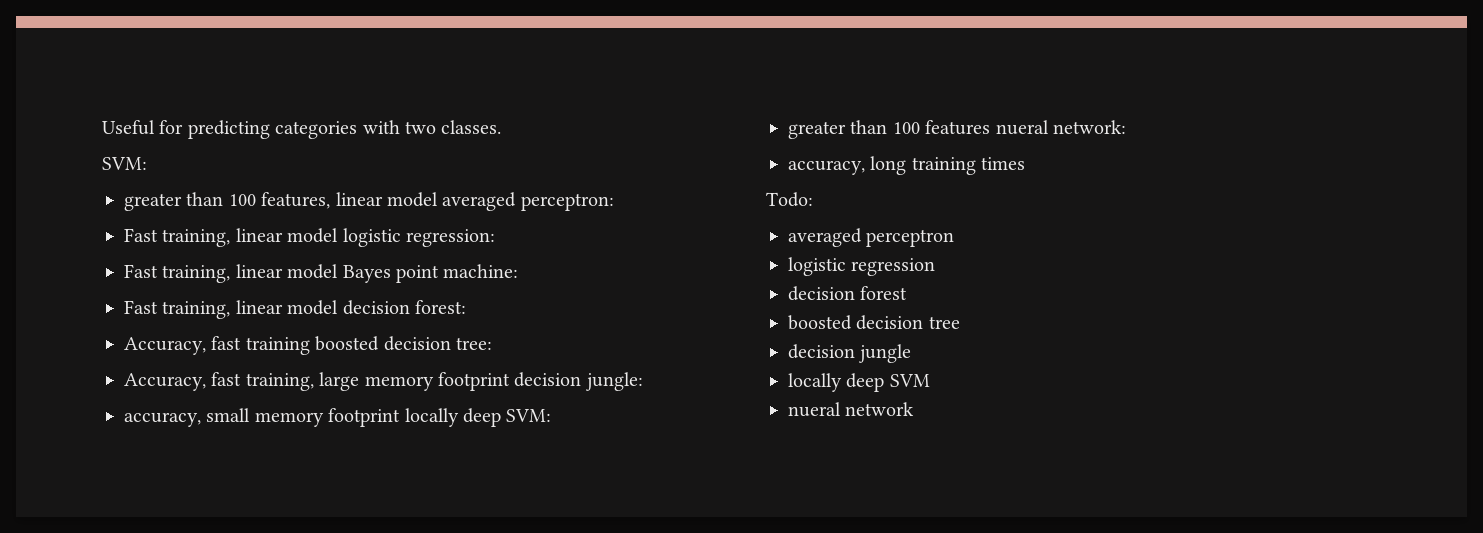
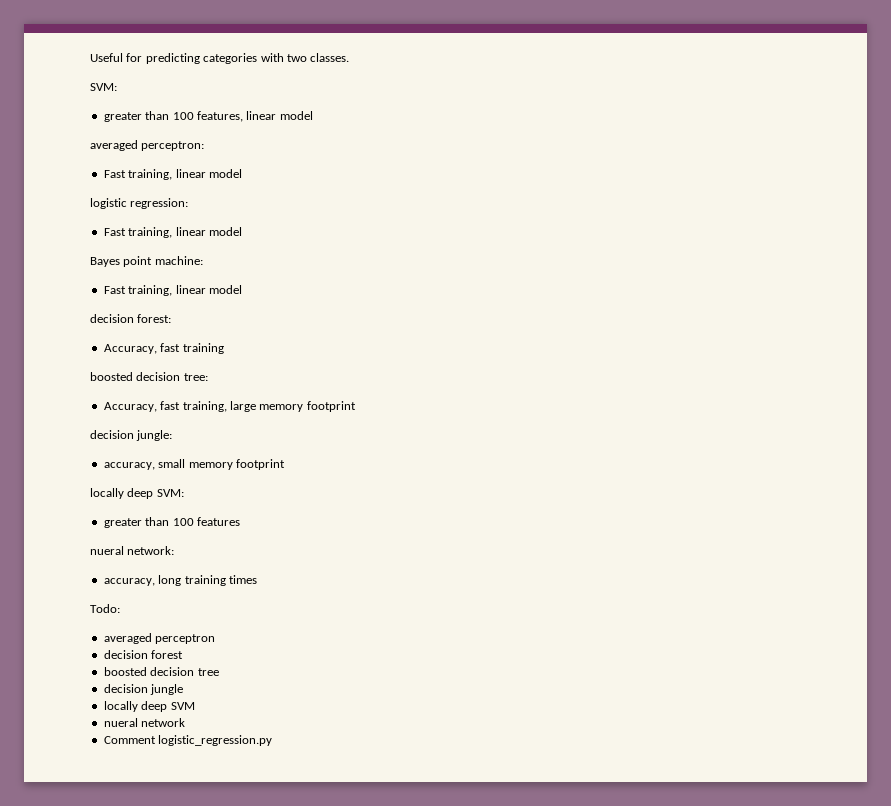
- greater than 100 features, linear model averaged perceptron:
- Fast training, linear model logistic regression:
- Fast training, linear model Bayes point machine:
- Fast training, linear model decision forest:
+ greater than 100 features, linear model
+ averaged perceptron:
+ Fast training, linear model
+ logistic regression:
+ Fast training, linear model
+ Bayes point machine:
+ Fast training, linear model
+ decision forest:
- Accuracy, fast training boosted decision tree:
+ Accuracy, fast training
+ boosted decision tree:
- Accuracy, fast training, large memory footprint decision jungle:
+ Accuracy, fast training, large memory footprint
+ decision jungle:
- accuracy, small memory footprint locally deep SVM:
+ accuracy, small memory footprint
+ locally deep SVM:
- greater than 100 features nueral network:
+ greater than 100 features
+ nueral network:
- logistic regression
+ Comment logistic_regression.py

